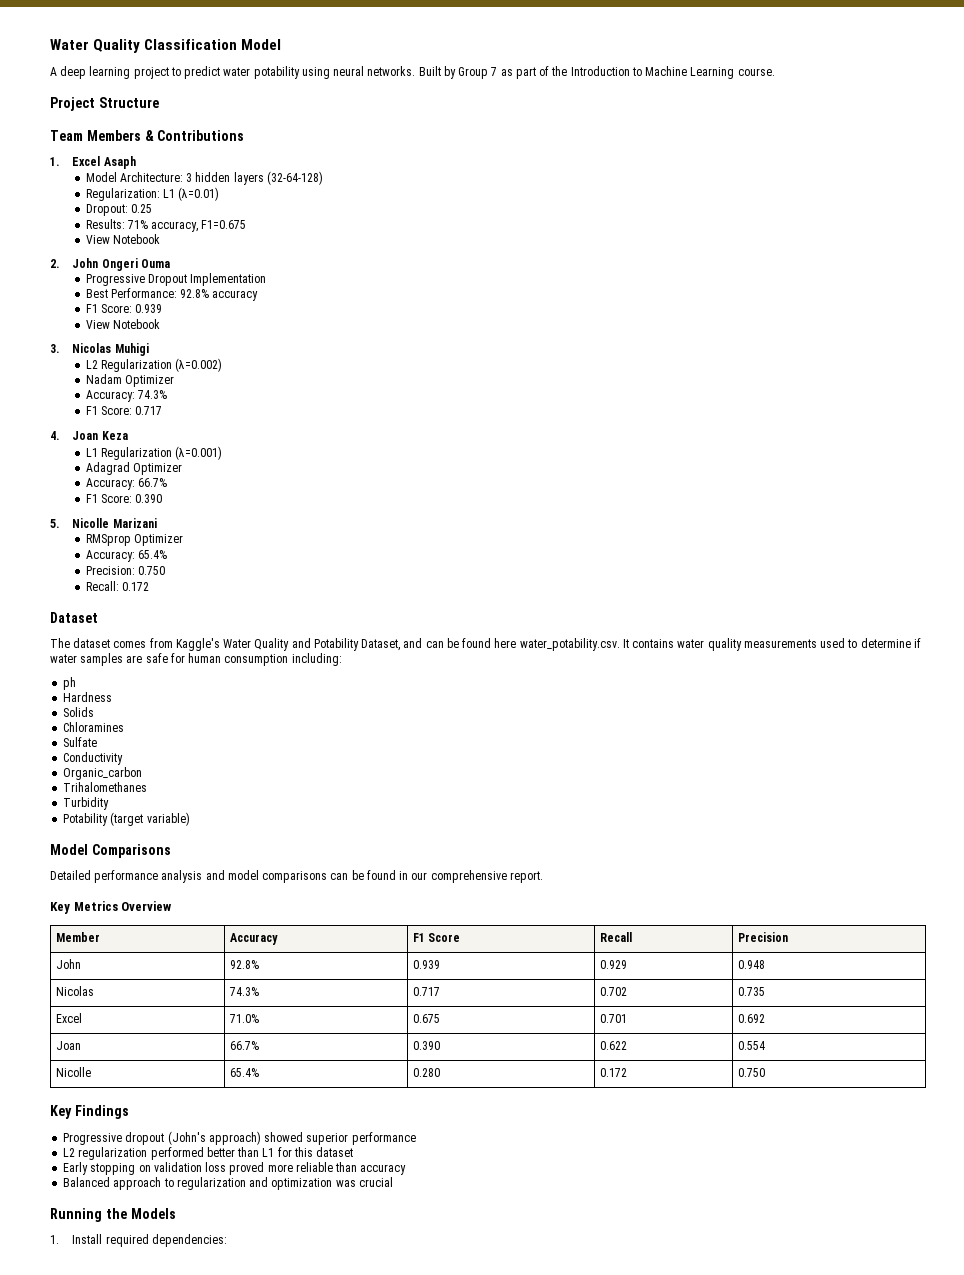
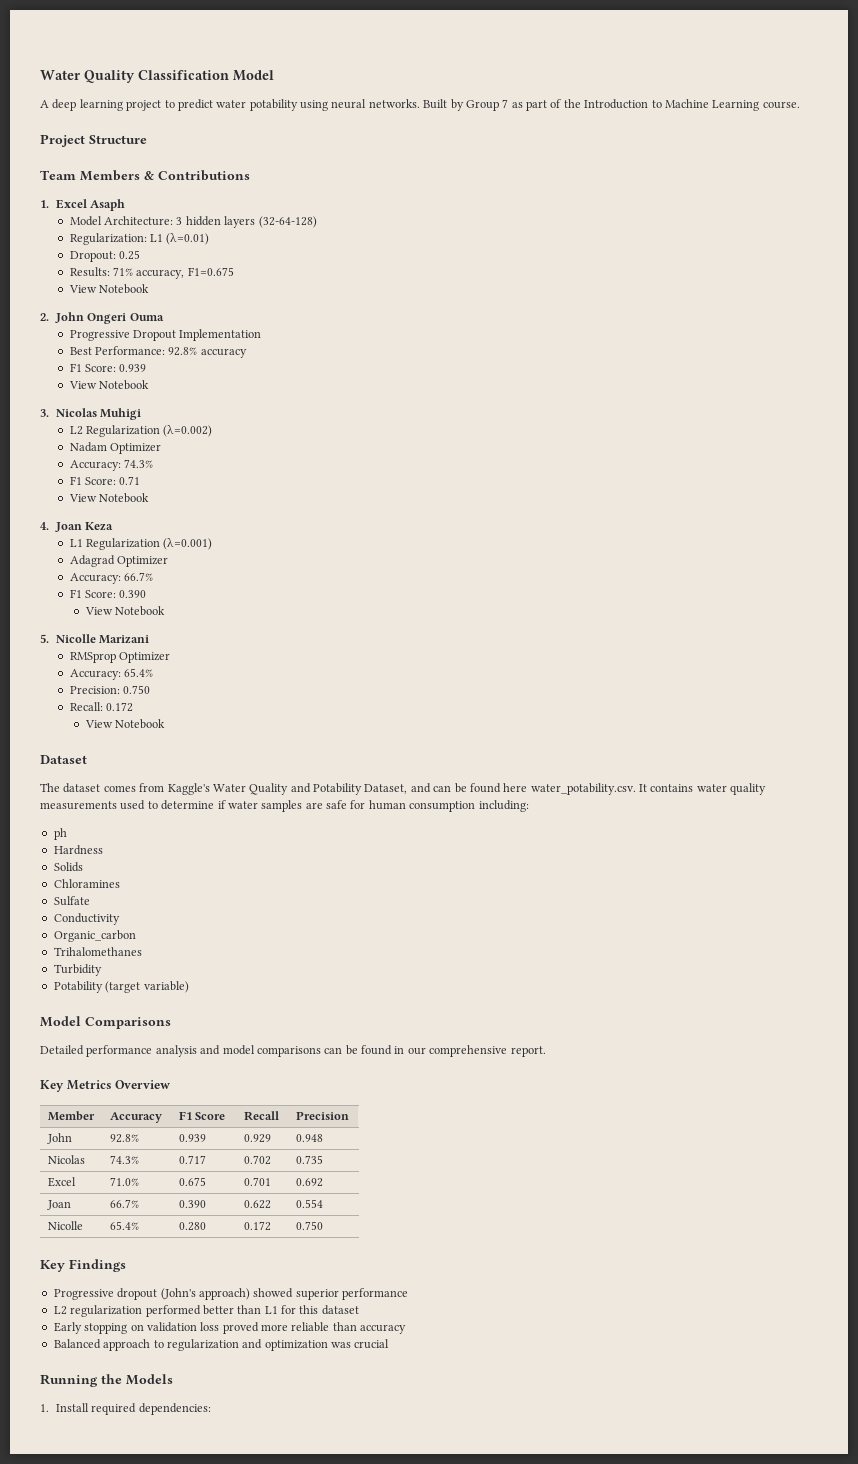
- F1 Score: 0.717
+ F1 Score: 0.71
+ View Notebook
  F1 Score: 0.390
+ View Notebook
  Recall: 0.172
+ View Notebook

